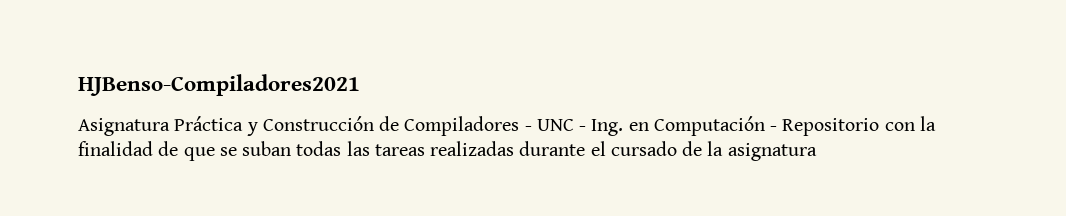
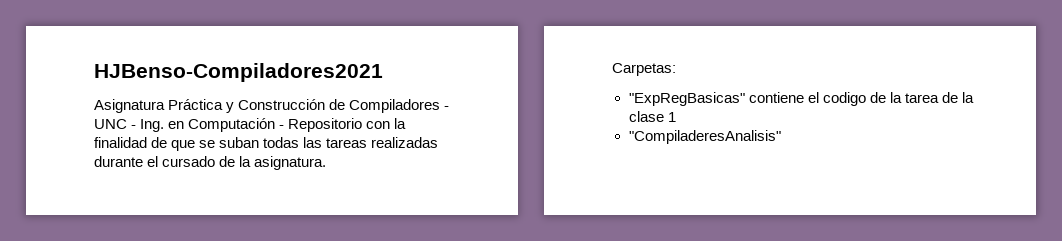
- Asignatura Práctica y Construcción de Compiladores - UNC - Ing. en Computación - Repositorio con la finalidad de que se suban todas las tareas realizadas durante el cursado de la asignatura
+ Asignatura Práctica y Construcción de Compiladores - UNC - Ing. en Computación - Repositorio con la finalidad de que se suban todas las tareas realizadas durante el cursado de la asignatura.
+ Carpetas:
+ "ExpRegBasicas" contiene el codigo de la tarea de la clase 1
+ "CompiladeresAnalisis"

